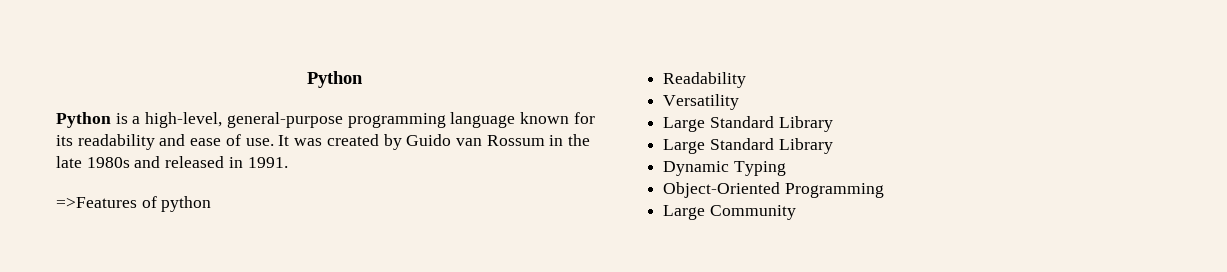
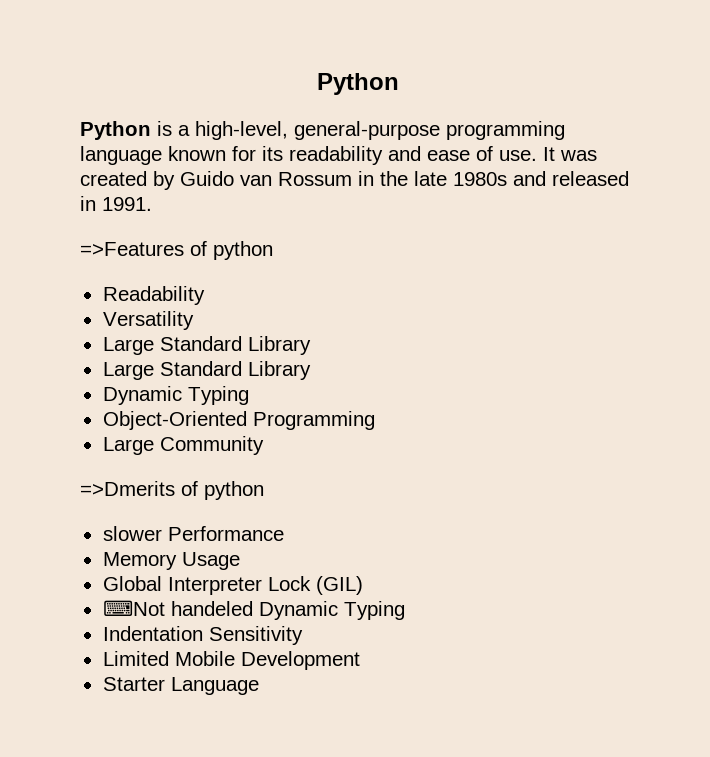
+ =>Dmerits of python
+ slower Performance
+ Memory Usage
+ Global Interpreter Lock (GIL)
+ ⌨Not handeled Dynamic Typing
+ Indentation Sensitivity
+ Limited Mobile Development
+ Starter Language

